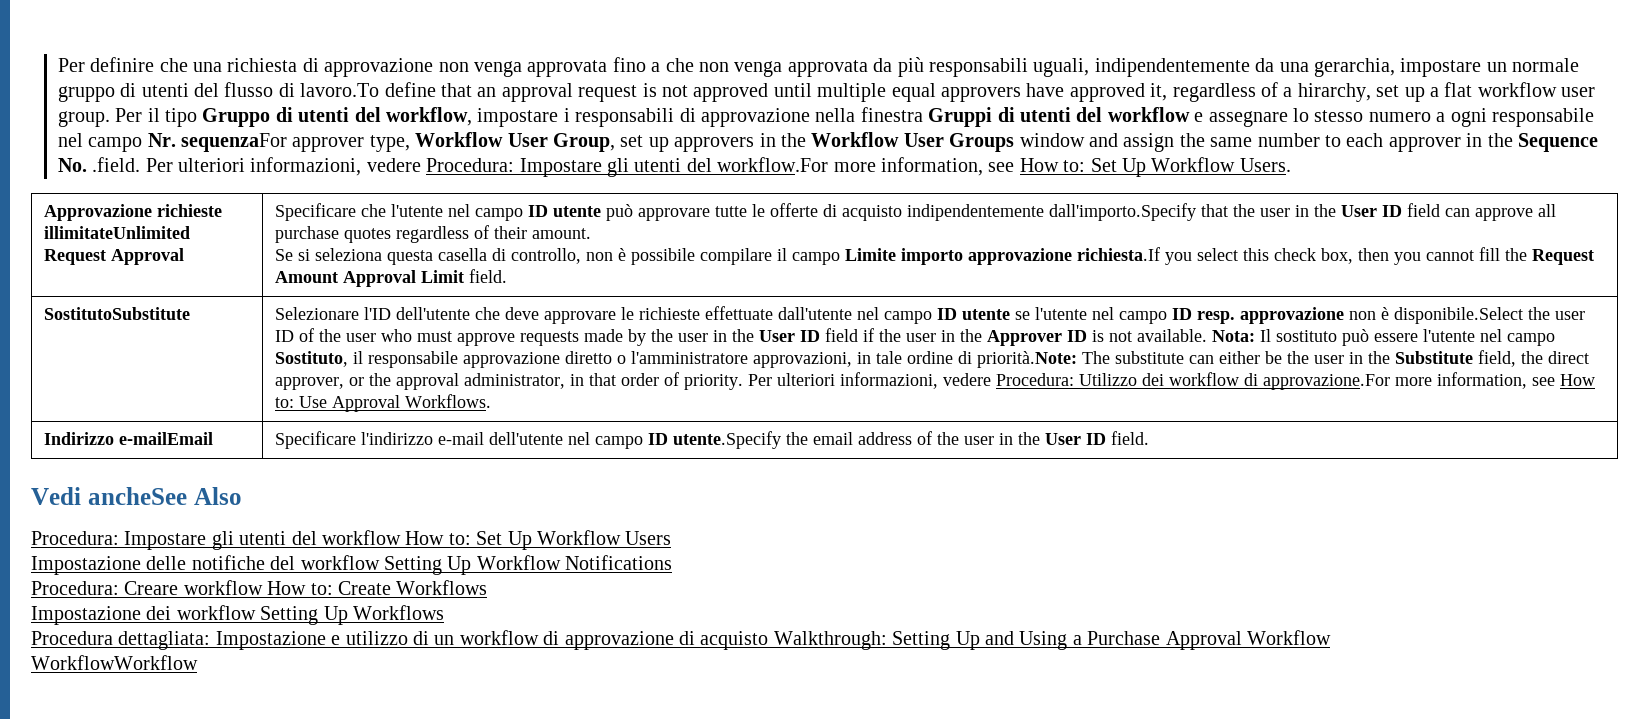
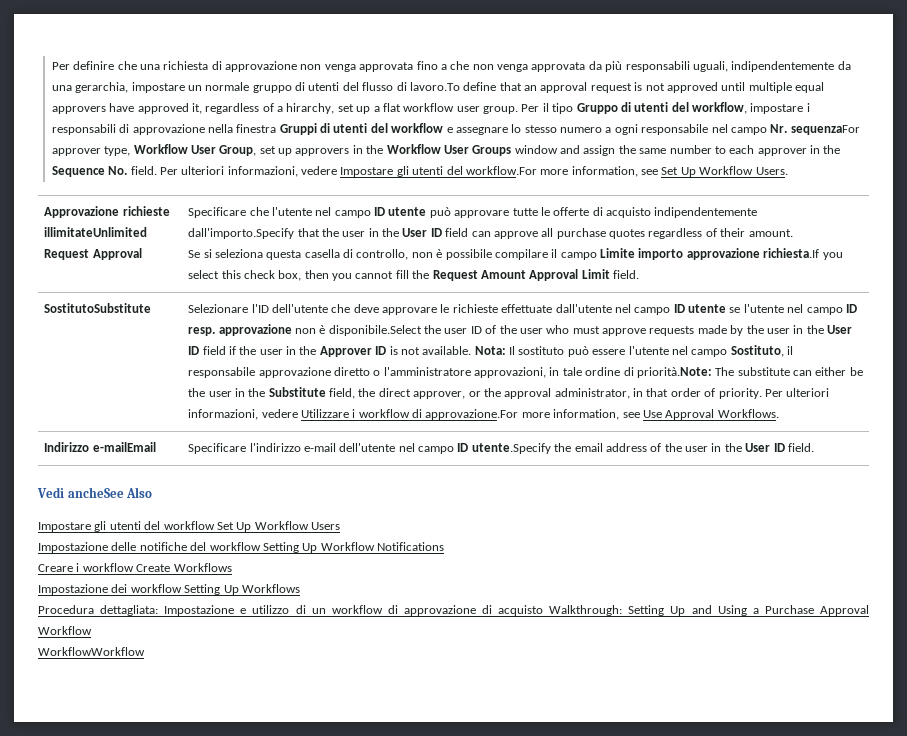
- Per il tipo Gruppo di utenti del workflow, impostare i responsabili di approvazione nella finestra Gruppi di utenti del workflow e assegnare lo stesso numero a ogni responsabile nel campo Nr. sequenzaFor approver type, Workflow User Group, set up approvers in the Workflow User Groups window and assign the same number to each approver in the Sequence No. .field. Per ulteriori informazioni, vedere Procedura: Impostare gli utenti del workflow.For more information, see How to: Set Up Workflow Users.
+ Per il tipo Gruppo di utenti del workflow, impostare i responsabili di approvazione nella finestra Gruppi di utenti del workflow e assegnare lo stesso numero a ogni responsabile nel campo Nr. sequenzaFor approver type, Workflow User Group, set up approvers in the Workflow User Groups window and assign the same number to each approver in the Sequence No. field. Per ulteriori informazioni, vedere Impostare gli utenti del workflow.For more information, see Set Up Workflow Users.
- Per ulteriori informazioni, vedere Procedura: Utilizzo dei workflow di approvazione.For more information, see How to: Use Approval Workflows.
+ Per ulteriori informazioni, vedere Utilizzare i workflow di approvazione.For more information, see Use Approval Workflows.
- Procedura: Impostare gli utenti del workflow How to: Set Up Workflow Users
+ Impostare gli utenti del workflow Set Up Workflow Users
- Procedura: Creare workflow How to: Create Workflows
+ Creare i workflow Create Workflows

